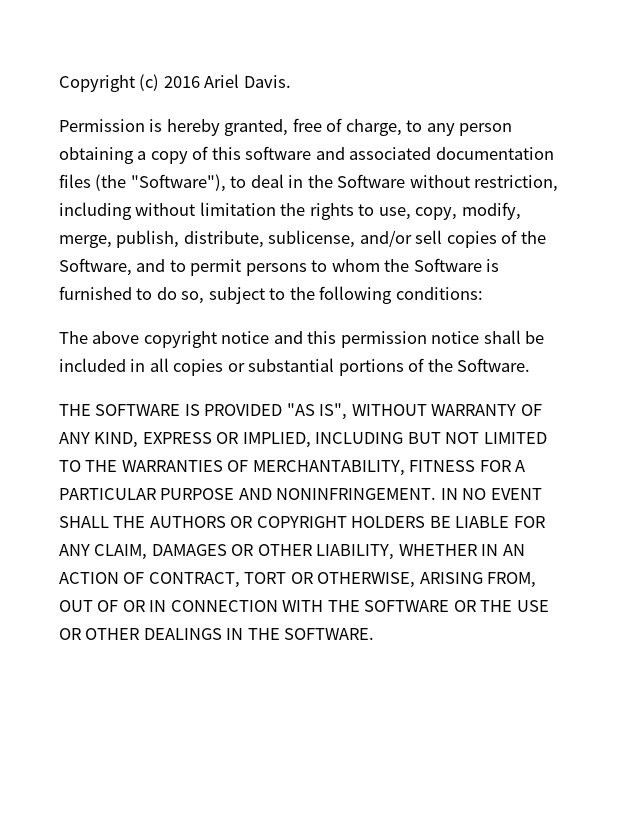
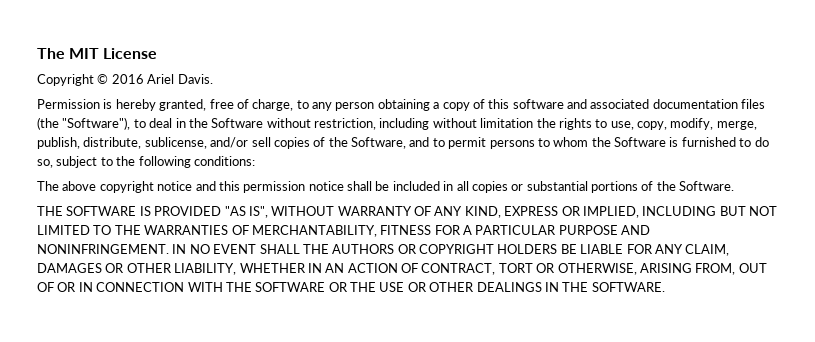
- Copyright (c) 2016 Ariel Davis.
+ The MIT License
+ Copyright © 2016 Ariel Davis.

